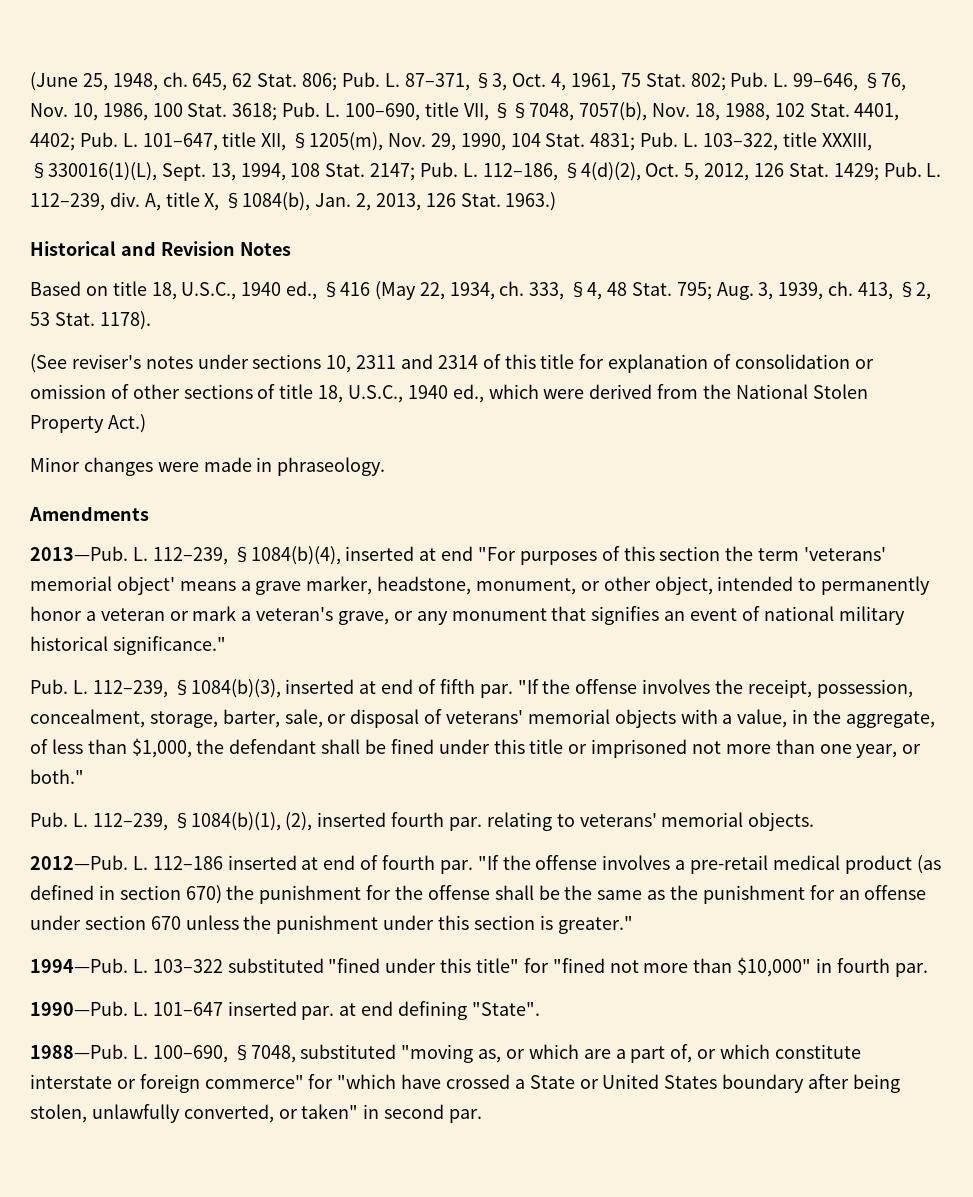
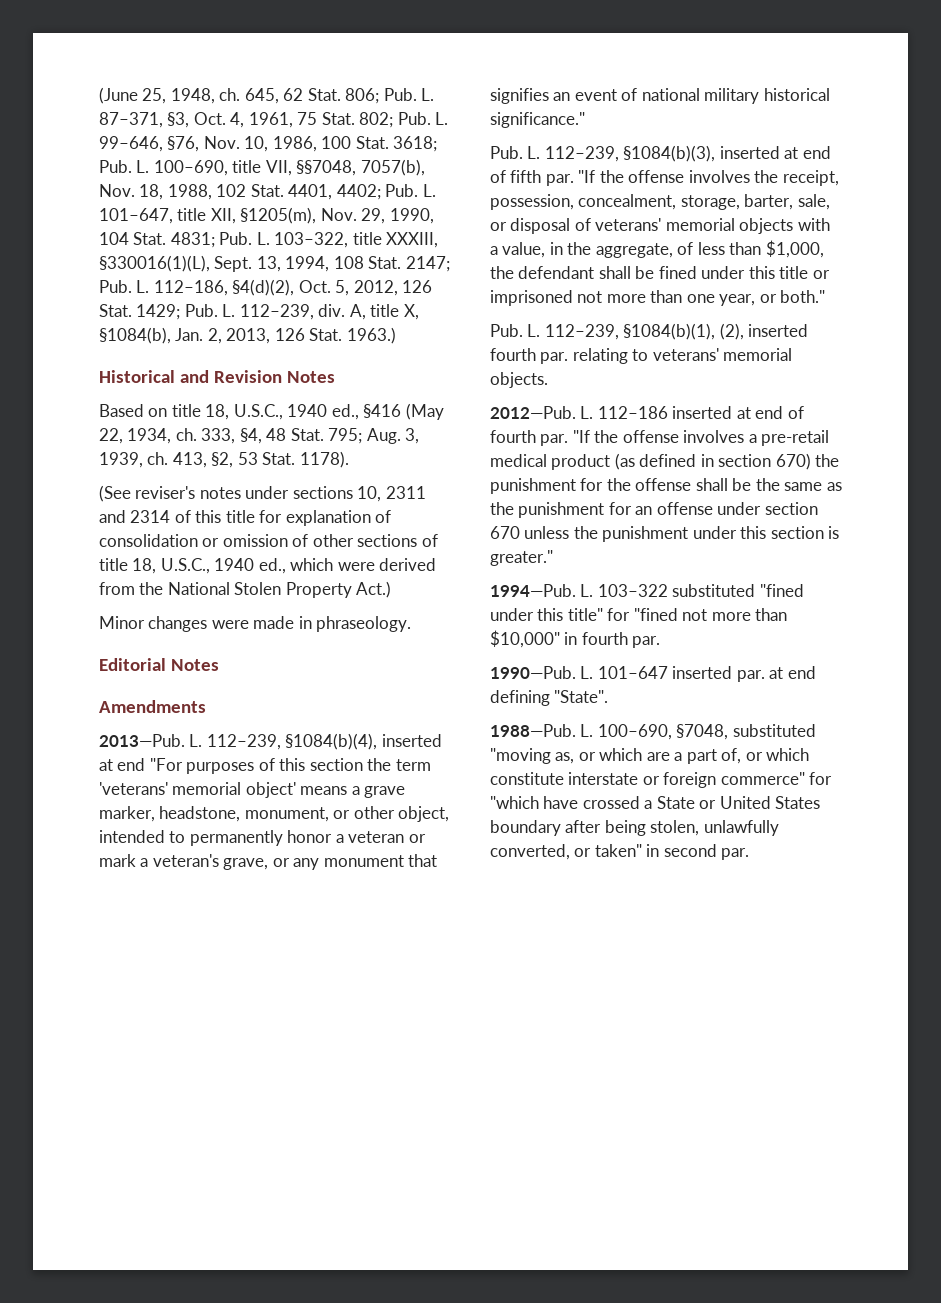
+ Editorial Notes

